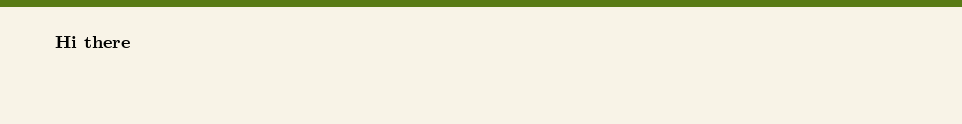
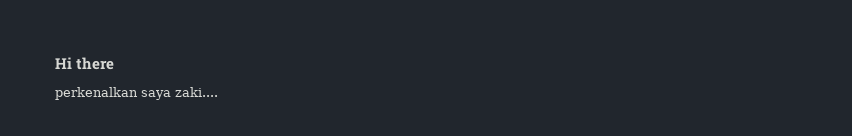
+ perkenalkan saya zaki....

